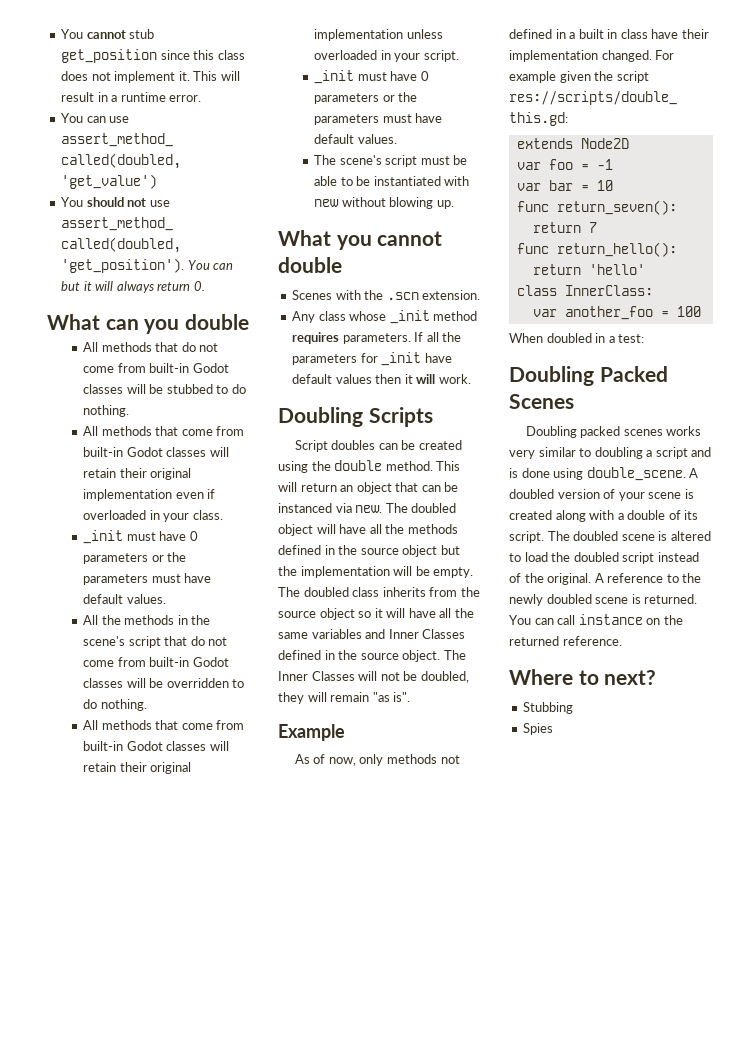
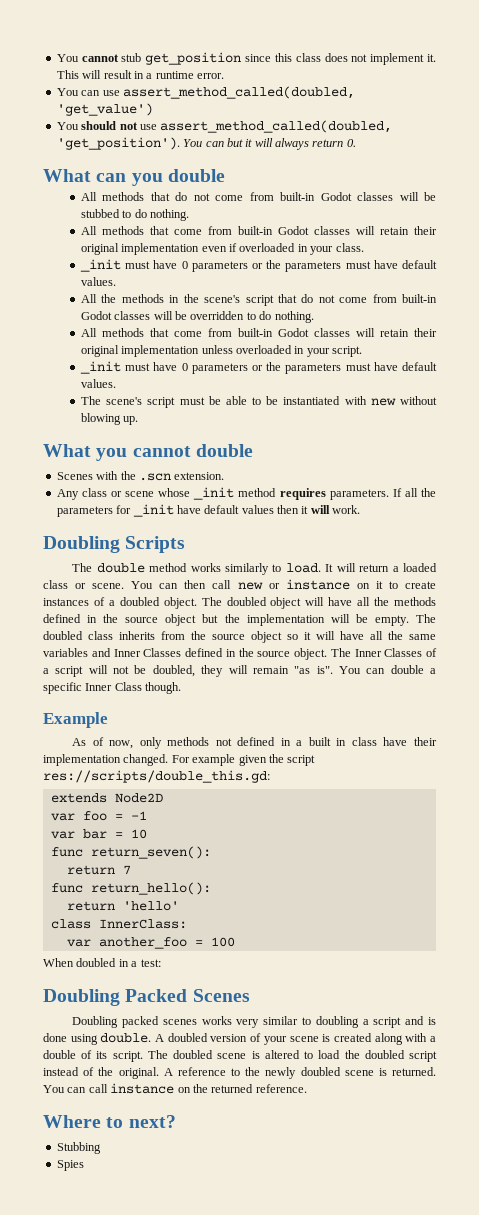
- Any class whose _init method requires parameters.
+ Any class or scene whose _init method requires parameters.
- Script doubles can be created using the double method. This will return an object that can be instanced via new.
+ The double method works similarly to load. It will return a loaded class or scene. You can then call new or instance on it to create instances of a doubled object.
- The Inner Classes will not be doubled, they will remain "as is".
+ The Inner Classes of a script will not be doubled, they will remain "as is". You can double a specific Inner Class though.
- Doubling packed scenes works very similar to doubling a script and is done using double_scene.
+ Doubling packed scenes works very similar to doubling a script and is done using double.

